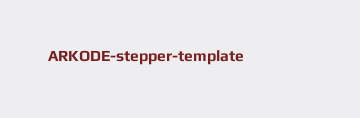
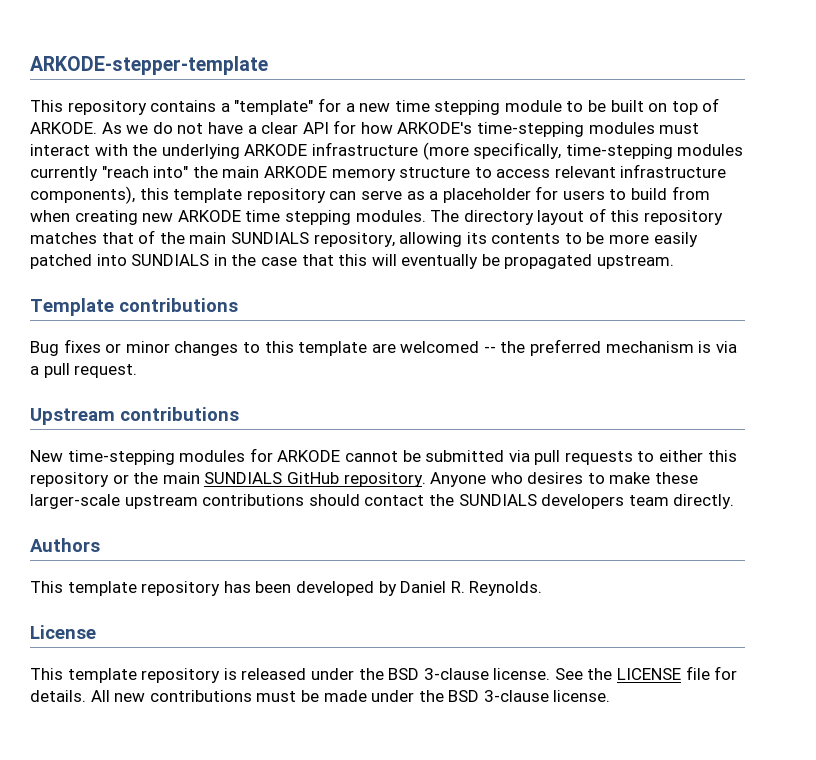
+ This repository contains a "template" for a new time stepping module to be built on top of ARKODE. As we do not have a clear API for how ARKODE's time-stepping modules must interact with the underlying ARKODE infrastructure (more specifically, time-stepping modules currently "reach into" the main ARKODE memory structure to access relevant infrastructure components), this template repository can serve as a placeholder for users to build from when creating new ARKODE time stepping modules. The directory layout of this repository matches that of the main SUNDIALS repository, allowing its contents to be more easily patched into SUNDIALS in the case that this will eventually be propagated upstream.
+ Template contributions
+ Bug fixes or minor changes to this template are welcomed -- the preferred mechanism is via a pull request.
+ Upstream contributions
+ New time-stepping modules for ARKODE cannot be submitted via pull requests to either this repository or the main SUNDIALS GitHub repository. Anyone who desires to make these larger-scale upstream contributions should contact the SUNDIALS developers team directly.
+ Authors
+ This template repository has been developed by Daniel R. Reynolds.
+ License
+ This template repository is released under the BSD 3-clause license. See the LICENSE file for details. All new contributions must be made under the BSD 3-clause license.

